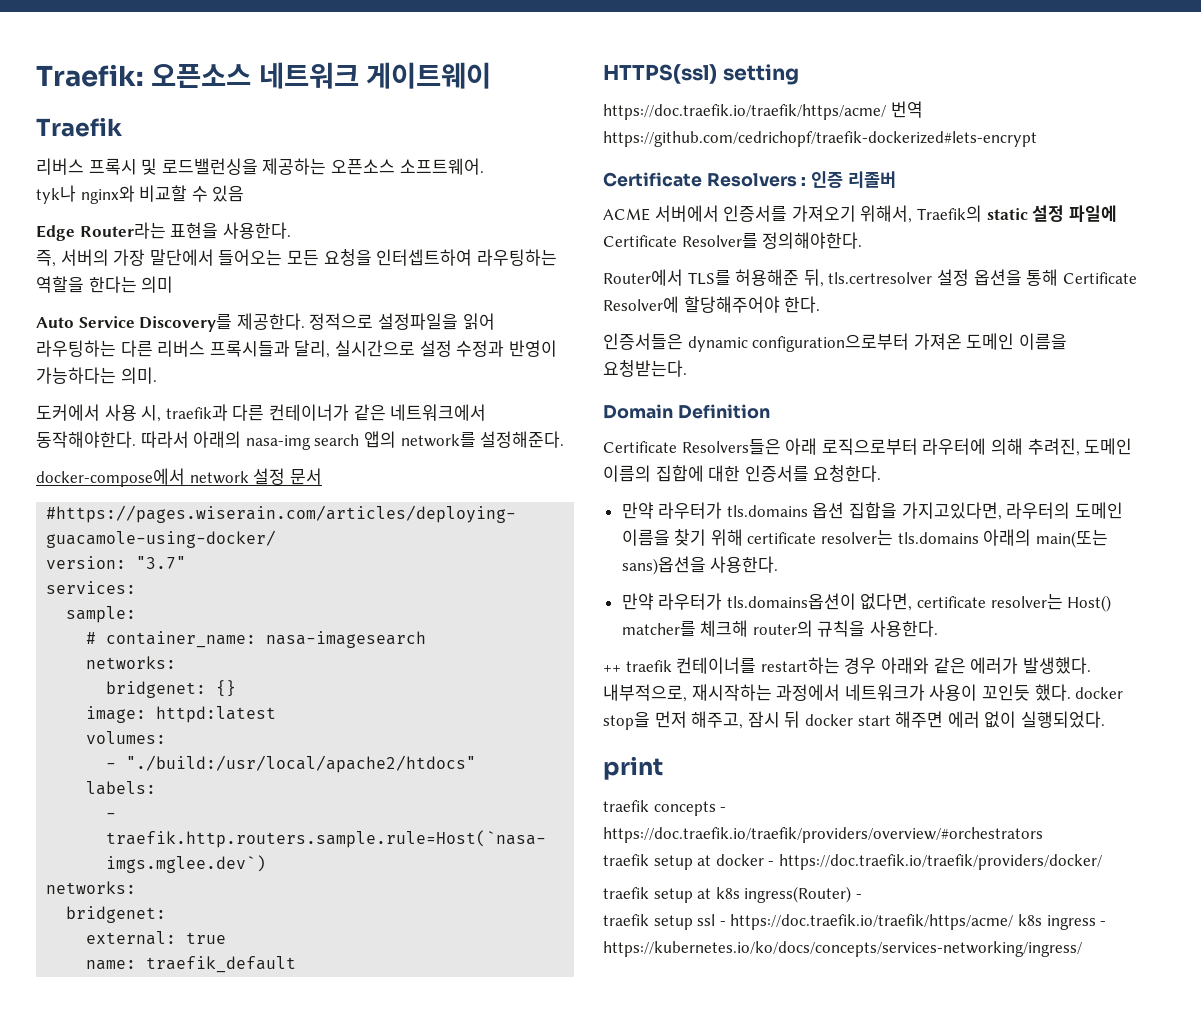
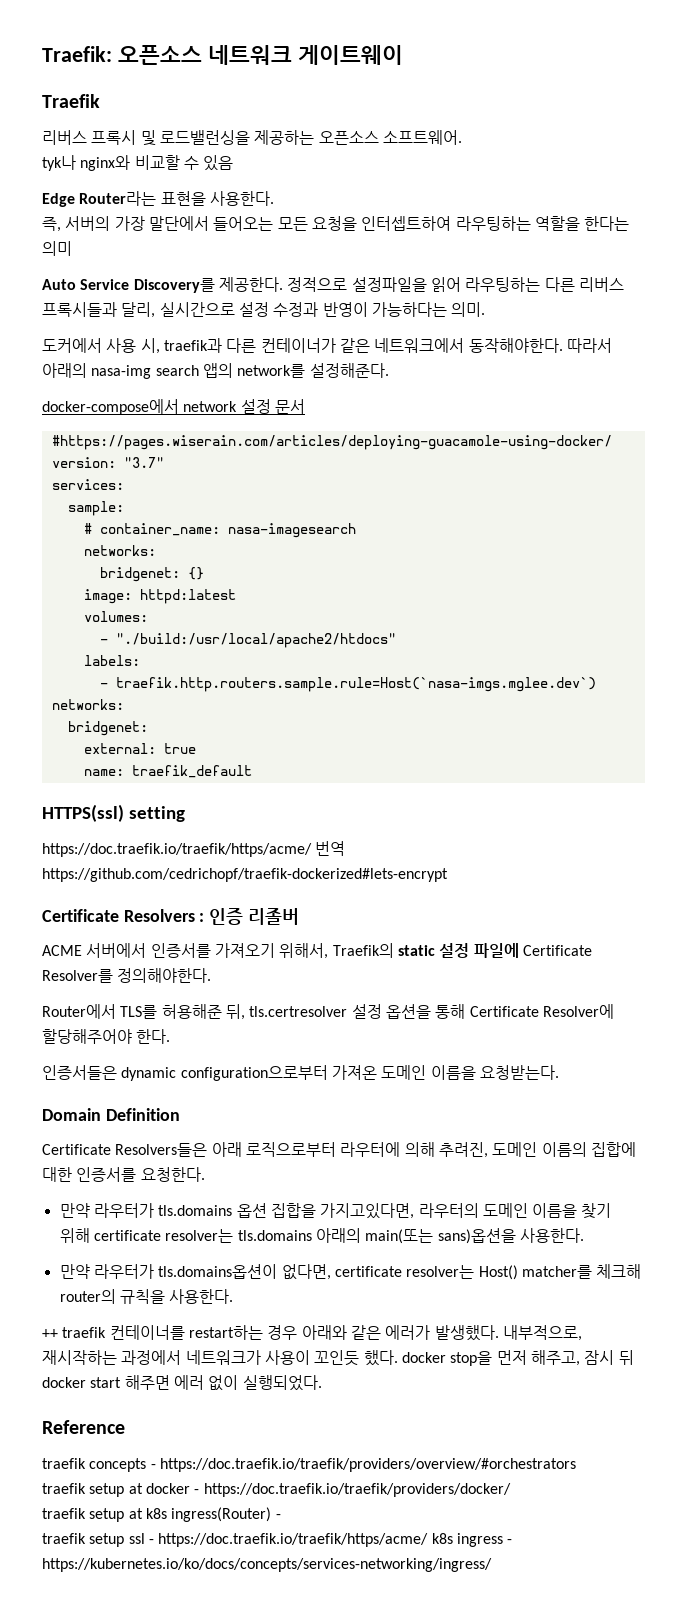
- print
+ Reference

